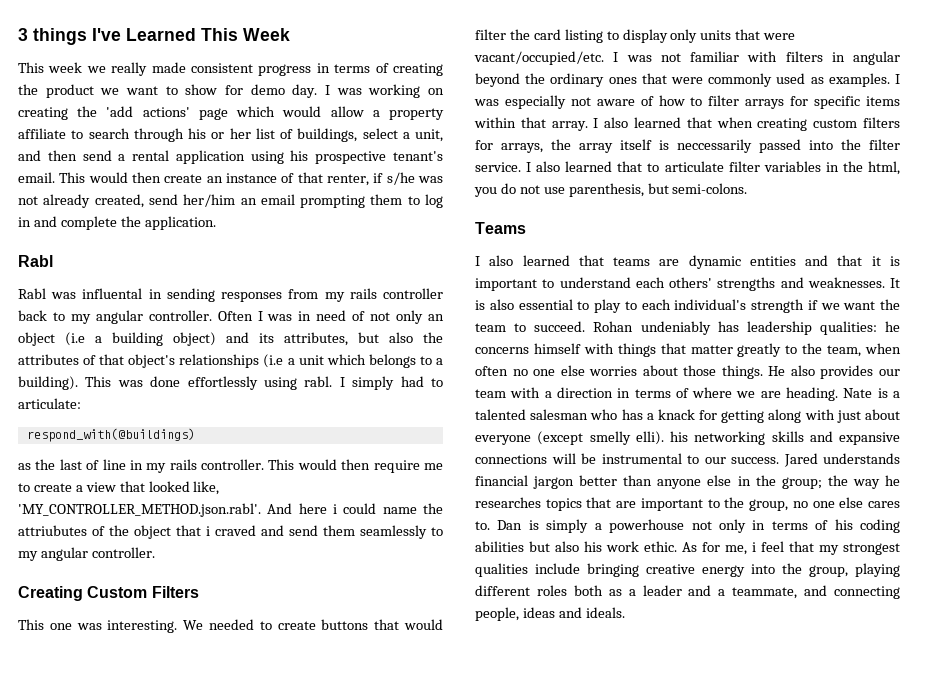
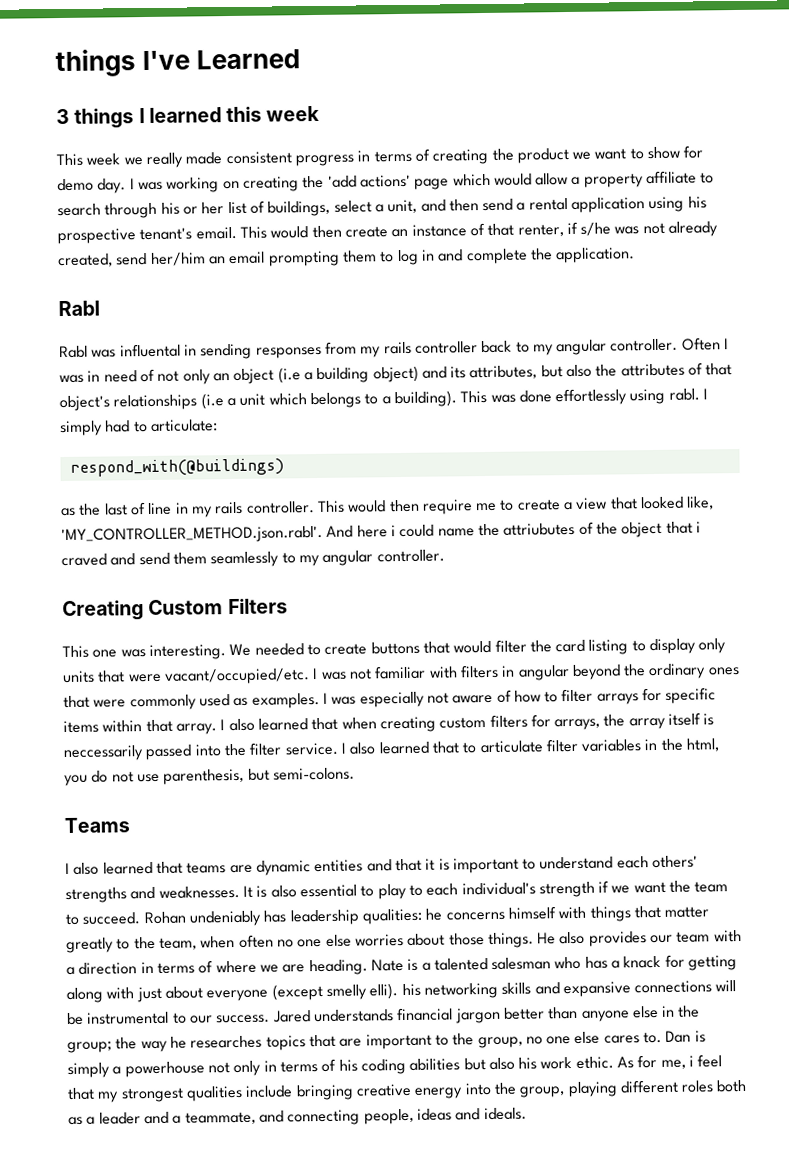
- 3 things I've Learned This Week
+ things I've Learned
+ 3 things I learned this week

